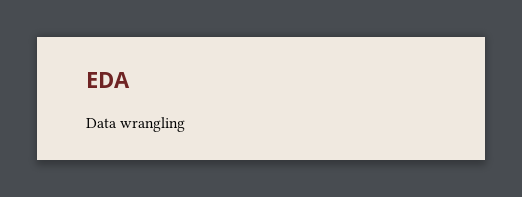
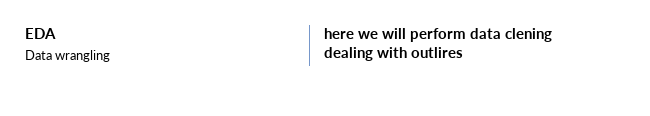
+ here we will perform data clening dealing with outlires

